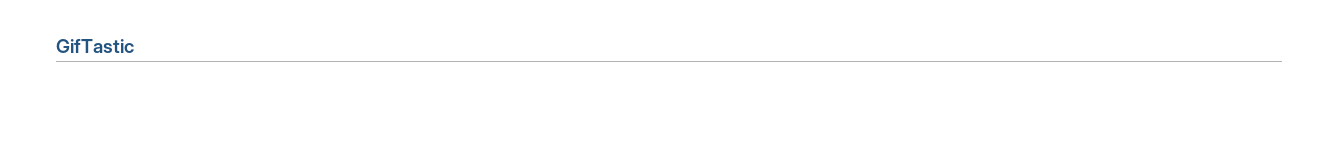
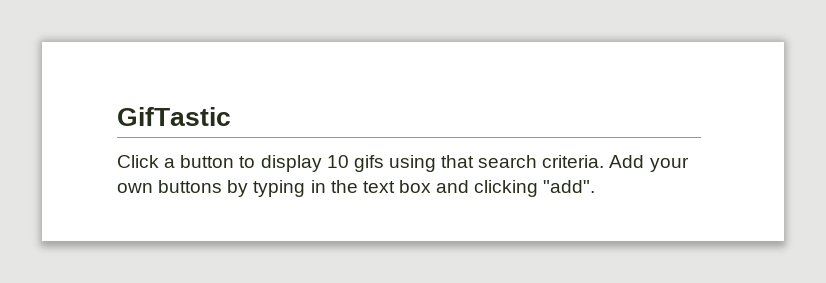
+ Click a button to display 10 gifs using that search criteria. Add your own buttons by typing in the text box and clicking "add".

